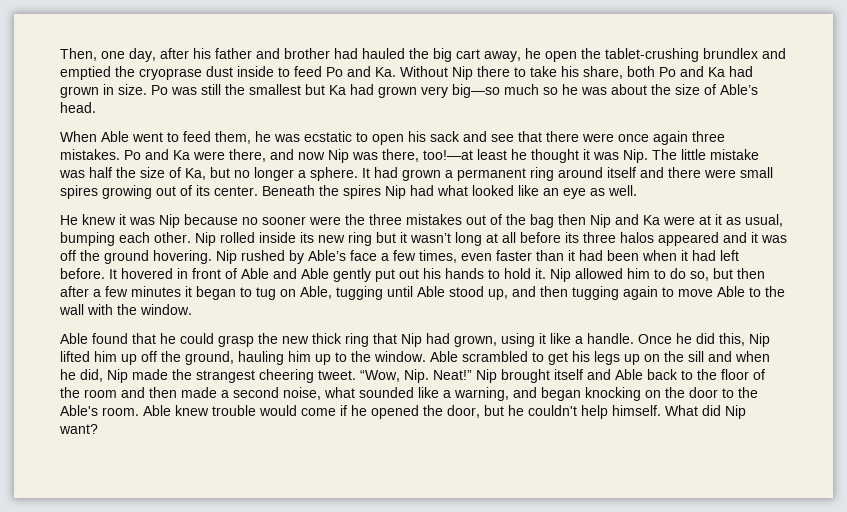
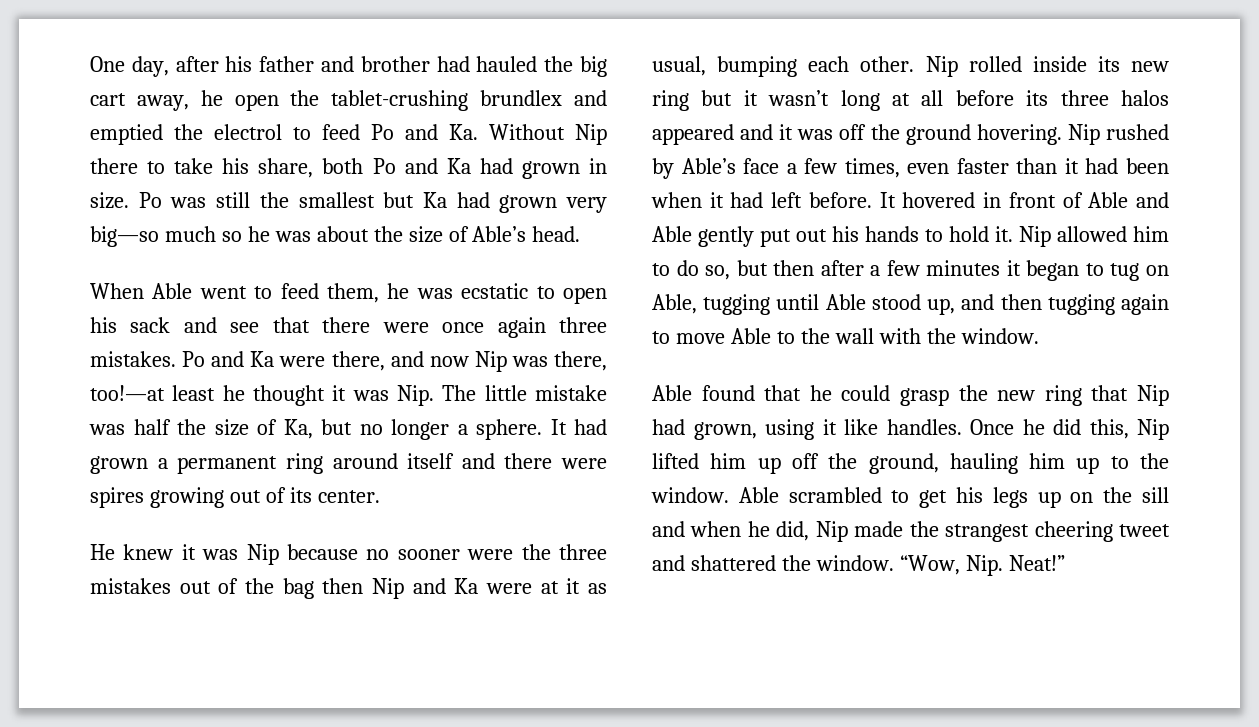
- Then, one day, after his father and brother had hauled the big cart away, he open the tablet-crushing brundlex and emptied the cryoprase dust inside to feed Po and Ka. Without Nip there to take his share, both Po and Ka had grown in size.
+ One day, after his father and brother had hauled the big cart away, he open the tablet-crushing brundlex and emptied the electrol to feed Po and Ka. Without Nip there to take his share, both Po and Ka had grown in size.
- It had grown a permanent ring around itself and there were small spires growing out of its center. Beneath the spires Nip had what looked like an eye as well.
+ It had grown a permanent ring around itself and there were spires growing out of its center.
- Able found that he could grasp the new thick ring that Nip had grown, using it like a handle.
+ Able found that he could grasp the new ring that Nip had grown, using it like handles.
- Able scrambled to get his legs up on the sill and when he did, Nip made the strangest cheering tweet. “Wow, Nip. Neat!” Nip brought itself and Able back to the floor of the room and then made a second noise, what sounded like a warning, and began knocking on the door to the Able's room. Able knew trouble would come if he opened the door, but he couldn't help himself. What did Nip want?
+ Able scrambled to get his legs up on the sill and when he did, Nip made the strangest cheering tweet and shattered the window. “Wow, Nip. Neat!”

